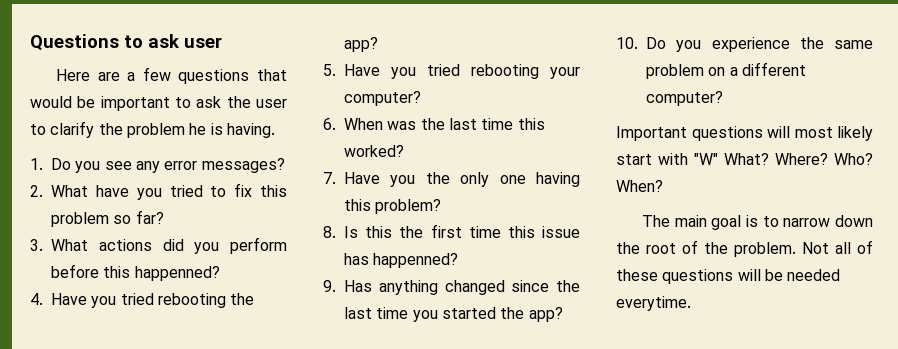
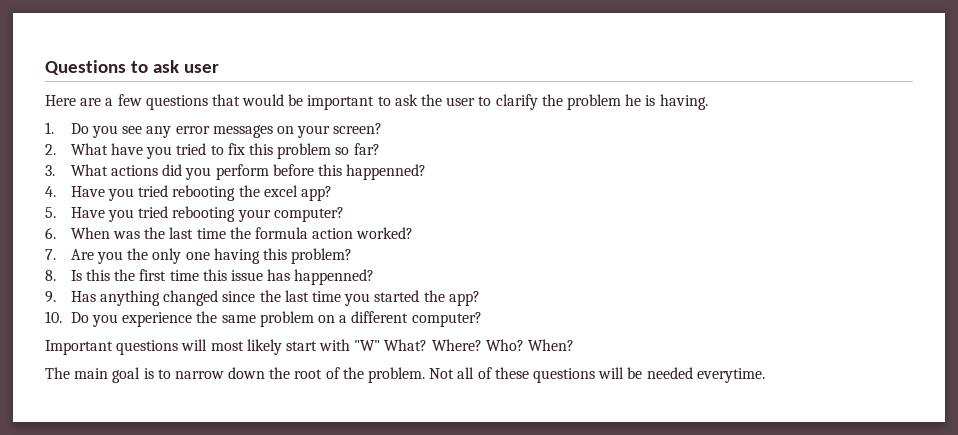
- 1. Do you see any error messages?
+ 1. Do you see any error messages on your screen?
- 4. Have you tried rebooting the app?
+ 4. Have you tried rebooting the excel app?
- 6. When was the last time this worked?
+ 6. When was the last time the formula action worked?
- 7. Have you the only one having this problem?
+ 7. Are you the only one having this problem?

